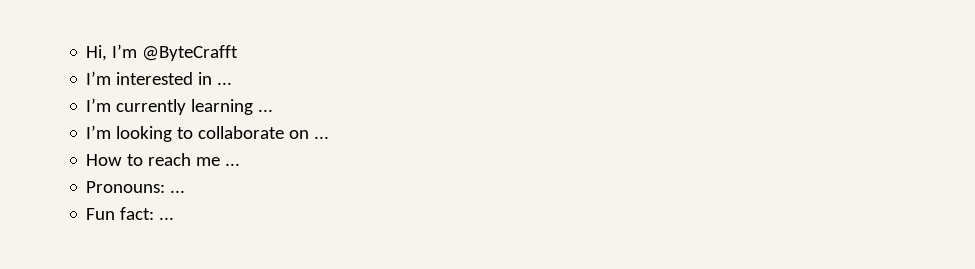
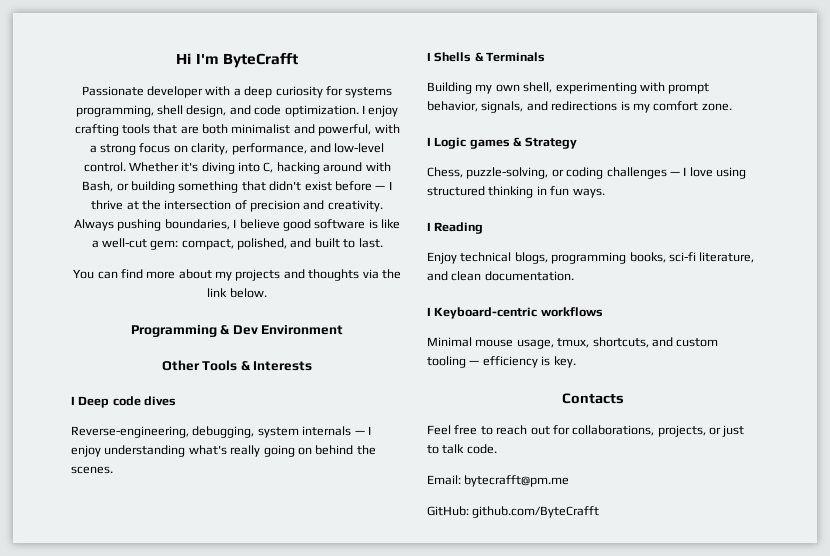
- Hi, I’m @ByteCrafft
- I’m interested in ...
- I’m currently learning ...
- I’m looking to collaborate on ...
- How to reach me ...
- Pronouns: ...
- Fun fact: ...
+ Hi I'm ByteCrafft
+ Passionate developer with a deep curiosity for systems programming, shell design, and code optimization. I enjoy crafting tools that are both minimalist and powerful, with a strong focus on clarity, performance, and low-level control. Whether it's diving into C, hacking around with Bash, or building something that didn't exist before — I thrive at the intersection of precision and creativity. Always pushing boundaries, I believe good software is like a well-cut gem: compact, polished, and built to last.
+ You can find more about my projects and thoughts via the link below.
+ Programming & Dev Environment
+ Other Tools & Interests
+ I Deep code dives
+ Reverse-engineering, debugging, system internals — I enjoy understanding what's really going on behind the scenes.
+ I Shells & Terminals
+ Building my own shell, experimenting with prompt behavior, signals, and redirections is my comfort zone.
+ I Logic games & Strategy
+ Chess, puzzle-solving, or coding challenges — I love using structured thinking in fun ways.
+ I Reading
+ Enjoy technical blogs, programming books, sci-fi literature, and clean documentation.
+ I Keyboard-centric workflows
+ Minimal mouse usage, tmux, shortcuts, and custom tooling — efficiency is key.
+ Contacts
+ Feel free to reach out for collaborations, projects, or just to talk code.
+ Email: bytecrafft@pm.me
+ GitHub: github.com/ByteCrafft

